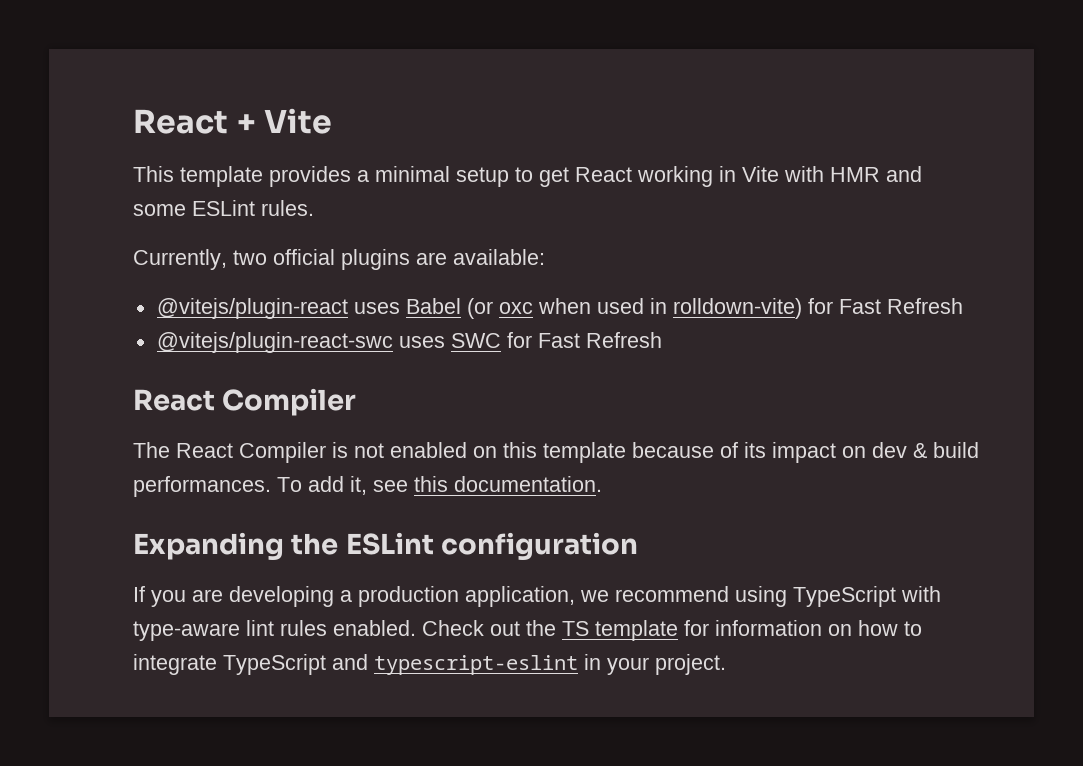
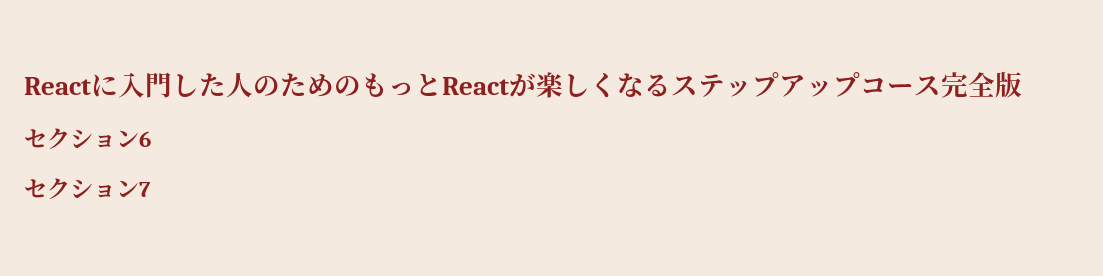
- React + Vite
- This template provides a minimal setup to get React working in Vite with HMR and some ESLint rules.
- Currently, two official plugins are available:
- @vitejs/plugin-react uses Babel (or oxc when used in rolldown-vite) for Fast Refresh
- @vitejs/plugin-react-swc uses SWC for Fast Refresh
- React Compiler
- The React Compiler is not enabled on this template because of its impact on dev & build performances. To add it, see this documentation.
- Expanding the ESLint configuration
- If you are developing a production application, we recommend using TypeScript with type-aware lint rules enabled. Check out the TS template for information on how to integrate TypeScript and typescript-eslint in your project.
+ Reactに入門した人のためのもっとReactが楽しくなるステップアップコース完全版
+ セクション6
+ セクション7

